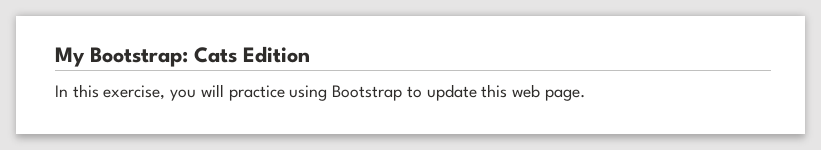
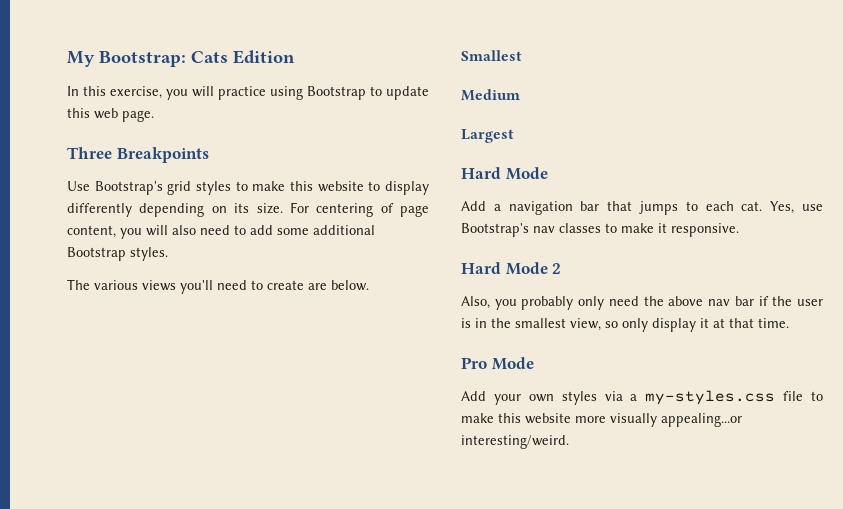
+ Three Breakpoints
+ Use Bootstrap's grid styles to make this website to display differently depending on its size. For centering of page content, you will also need to add some additional Bootstrap styles.
+ The various views you'll need to create are below.
+ Smallest
+ Medium
+ Largest
+ Hard Mode
+ Add a navigation bar that jumps to each cat. Yes, use Bootstrap's nav classes to make it responsive.
+ Hard Mode 2
+ Also, you probably only need the above nav bar if the user is in the smallest view, so only display it at that time.
+ Pro Mode
+ Add your own styles via a my-styles.css file to make this website more visually appealing...or interesting/weird.

